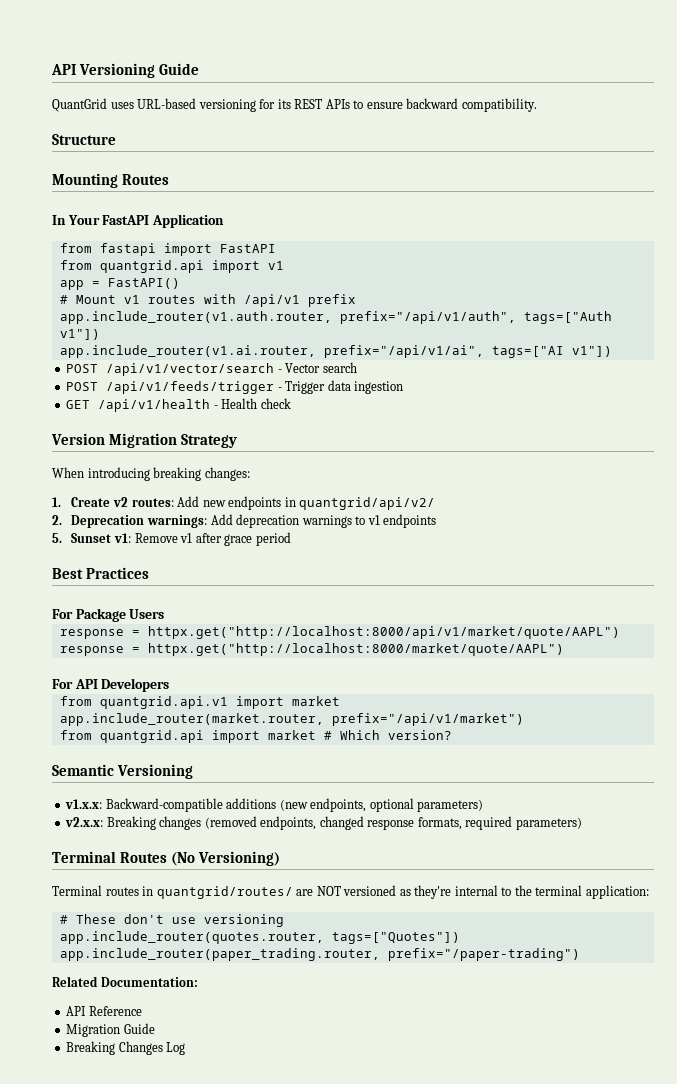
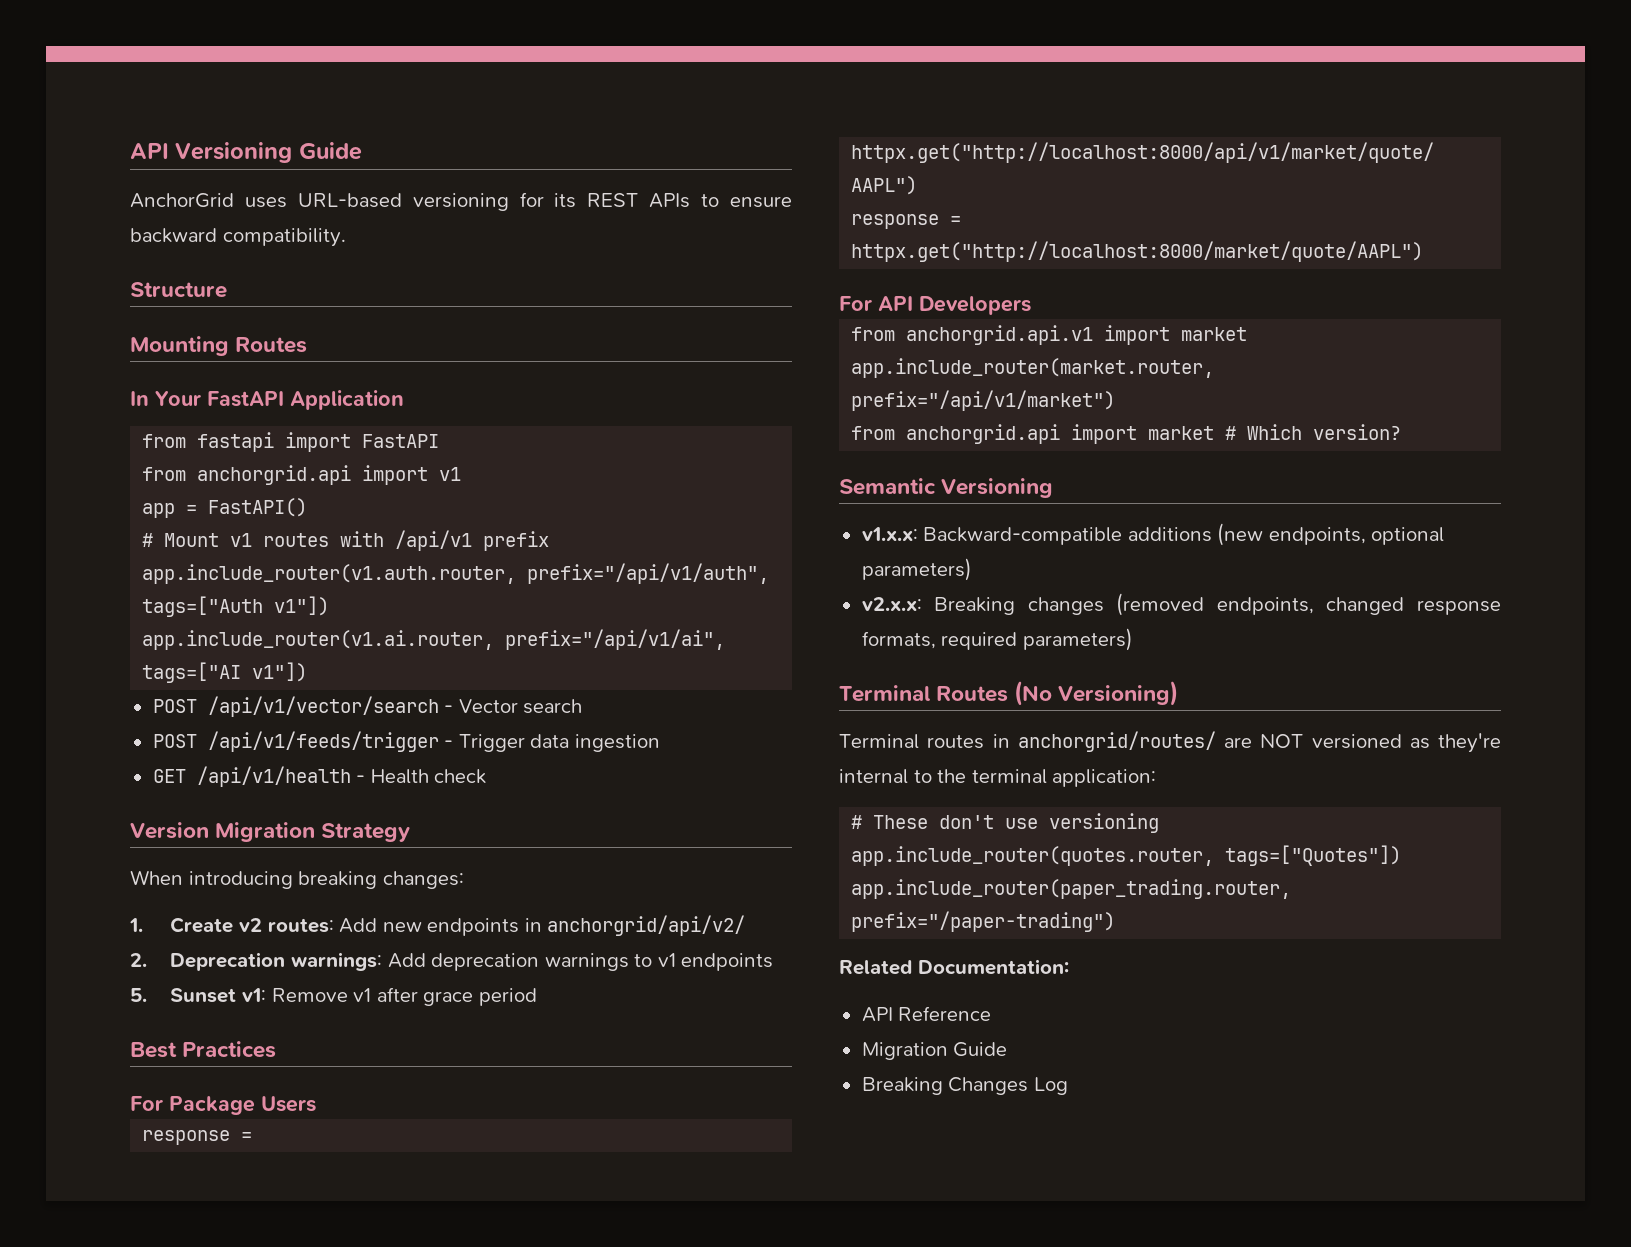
- QuantGrid uses URL-based versioning for its REST APIs to ensure backward compatibility.
+ AnchorGrid uses URL-based versioning for its REST APIs to ensure backward compatibility.
- from quantgrid.api import v1
+ from anchorgrid.api import v1
- 1. Create v2 routes: Add new endpoints in quantgrid/api/v2/
+ 1. Create v2 routes: Add new endpoints in anchorgrid/api/v2/
- from quantgrid.api.v1 import market
+ from anchorgrid.api.v1 import market
- from quantgrid.api import market # Which version?
+ from anchorgrid.api import market # Which version?
- Terminal routes in quantgrid/routes/ are NOT versioned as they're internal to the terminal application:
+ Terminal routes in anchorgrid/routes/ are NOT versioned as they're internal to the terminal application:

